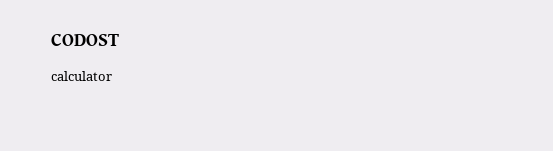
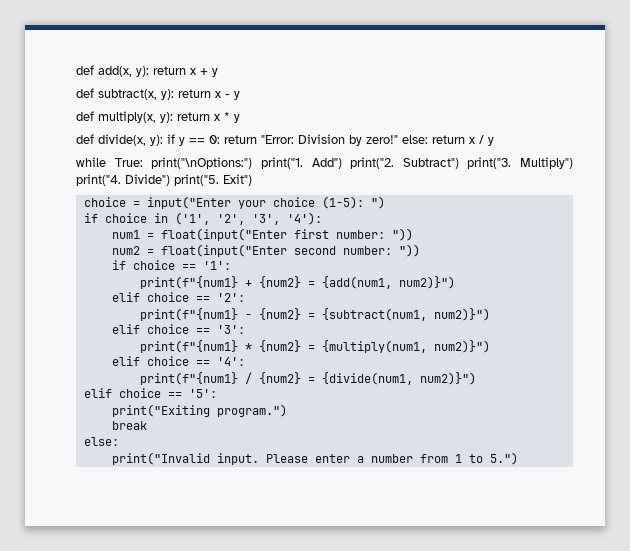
- CODOST
- calculator
+ def add(x, y): return x + y
+ def subtract(x, y): return x - y
+ def multiply(x, y): return x * y
+ def divide(x, y): if y == 0: return "Error: Division by zero!" else: return x / y
+ while True: print("\nOptions:") print("1. Add") print("2. Subtract") print("3. Multiply") print("4. Divide") print("5. Exit")
+ choice = input("Enter your choice (1-5): ")
+ if choice in ('1', '2', '3', '4'):
+ num1 = float(input("Enter first number: "))
+ num2 = float(input("Enter second number: "))
+ if choice == '1':
+ print(f"{num1} + {num2} = {add(num1, num2)}")
+ elif choice == '2':
+ print(f"{num1} - {num2} = {subtract(num1, num2)}")
+ elif choice == '3':
+ print(f"{num1} * {num2} = {multiply(num1, num2)}")
+ elif choice == '4':
+ print(f"{num1} / {num2} = {divide(num1, num2)}")
+ elif choice == '5':
+ print("Exiting program.")
+ break
+ else:
+ print("Invalid input. Please enter a number from 1 to 5.")

